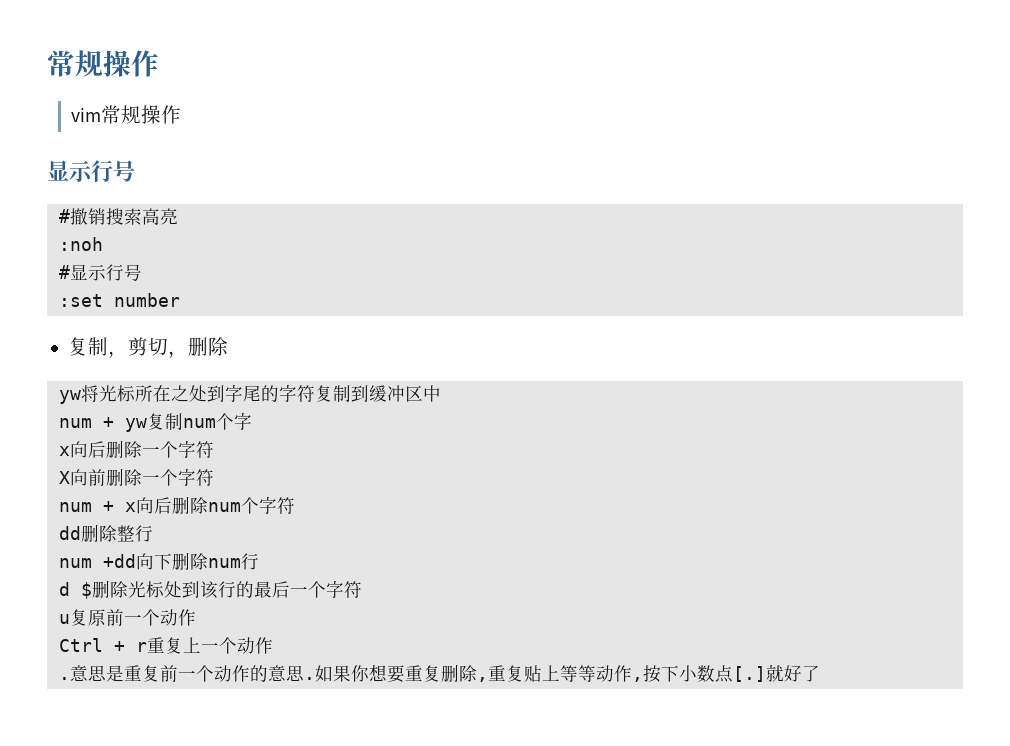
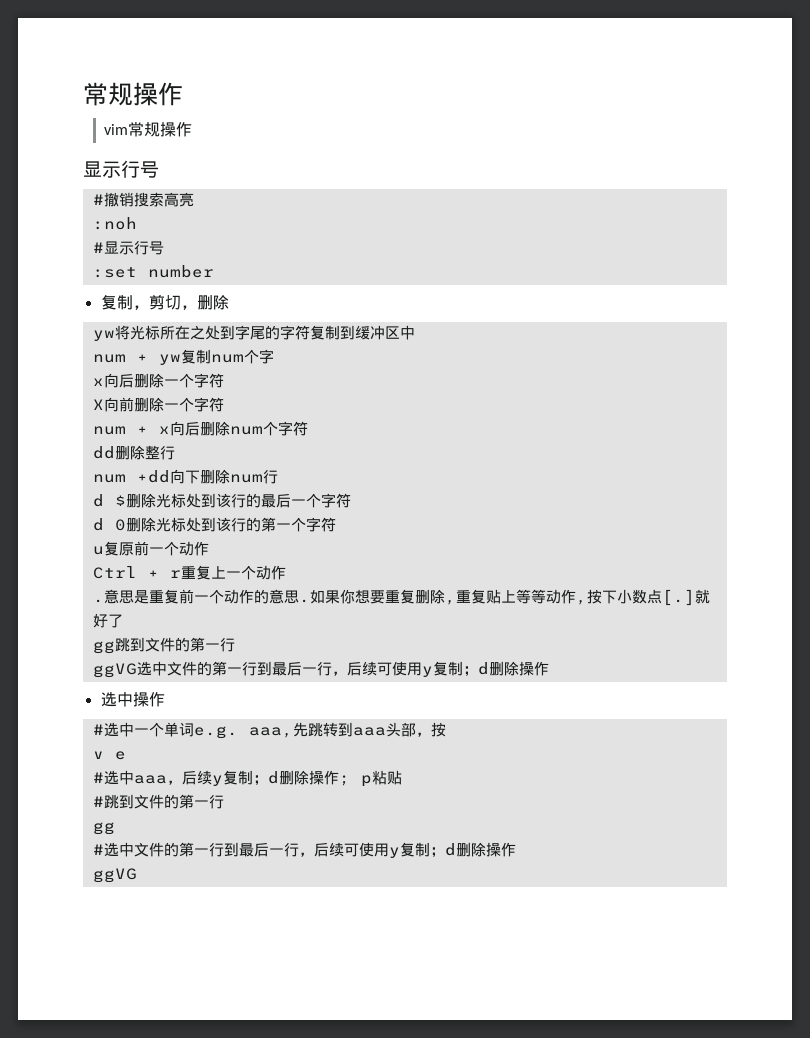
+ d 0删除光标处到该行的第一个字符
+ gg跳到文件的第一行
+ ggVG选中文件的第一行到最后一行，后续可使用y复制；d删除操作
+ 选中操作
+ #选中一个单词e.g. aaa,先跳转到aaa头部，按
+ v e
+ #选中aaa，后续y复制；d删除操作; p粘贴
+ #跳到文件的第一行
+ gg
+ #选中文件的第一行到最后一行，后续可使用y复制；d删除操作
+ ggVG

